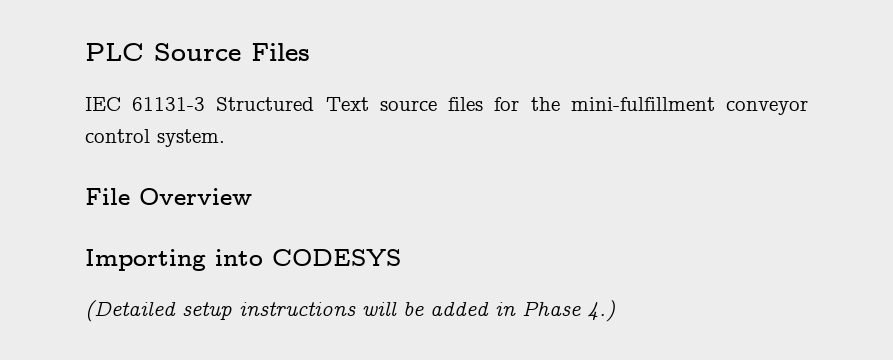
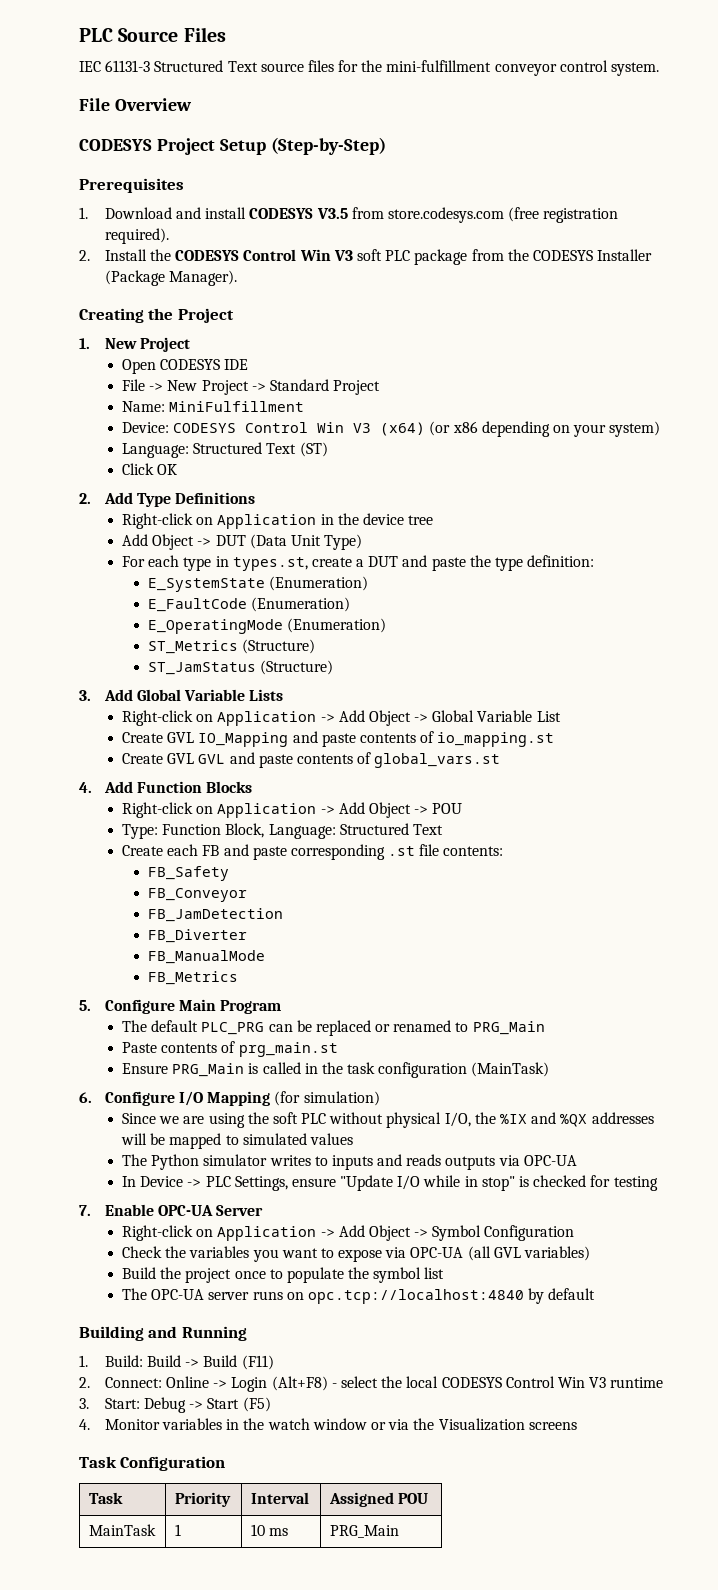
- Importing into CODESYS
- (Detailed setup instructions will be added in Phase 4.)
+ CODESYS Project Setup (Step-by-Step)
+ Prerequisites
+ 1. Download and install CODESYS V3.5 from store.codesys.com (free registration required).
+ 2. Install the CODESYS Control Win V3 soft PLC package from the CODESYS Installer (Package Manager).
+ Creating the Project
+ 1. New Project
+ Open CODESYS IDE
+ File -> New Project -> Standard Project
+ Name: MiniFulfillment
+ Device: CODESYS Control Win V3 (x64) (or x86 depending on your system)
+ Language: Structured Text (ST)
+ Click OK
+ 2. Add Type Definitions
+ Right-click on Application in the device tree
+ Add Object -> DUT (Data Unit Type)
+ For each type in types.st, create a DUT and paste the type definition:
+ E_SystemState (Enumeration)
+ E_FaultCode (Enumeration)
+ E_OperatingMode (Enumeration)
+ ST_Metrics (Structure)
+ ST_JamStatus (Structure)
+ 3. Add Global Variable Lists
+ Right-click on Application -> Add Object -> Global Variable List
+ Create GVL IO_Mapping and paste contents of io_mapping.st
+ Create GVL GVL and paste contents of global_vars.st
+ 4. Add Function Blocks
+ Right-click on Application -> Add Object -> POU
+ Type: Function Block, Language: Structured Text
+ Create each FB and paste corresponding .st file contents:
+ FB_Safety
+ FB_Conveyor
+ FB_JamDetection
+ FB_Diverter
+ FB_ManualMode
+ FB_Metrics
+ 5. Configure Main Program
+ The default PLC_PRG can be replaced or renamed to PRG_Main
+ Paste contents of prg_main.st
+ Ensure PRG_Main is called in the task configuration (MainTask)
+ 6. Configure I/O Mapping (for simulation)
+ Since we are using the soft PLC without physical I/O, the %IX and %QX addresses will be mapped to simulated values
+ The Python simulator writes to inputs and reads outputs via OPC-UA
+ In Device -> PLC Settings, ensure "Update I/O while in stop" is checked for testing
+ 7. Enable OPC-UA Server
+ Right-click on Application -> Add Object -> Symbol Configuration
+ Check the variables you want to expose via OPC-UA (all GVL variables)
+ Build the project once to populate the symbol list
+ The OPC-UA server runs on opc.tcp://localhost:4840 by default
+ Building and Running
+ 1. Build: Build -> Build (F11)
+ 2. Connect: Online -> Login (Alt+F8) - select the local CODESYS Control Win V3 runtime
+ 3. Start: Debug -> Start (F5)
+ 4. Monitor variables in the watch window or via the Visualization screens
+ Task Configuration
+ Task | Priority | Interval | Assigned POU
+ MainTask | 1 | 10 ms | PRG_Main

